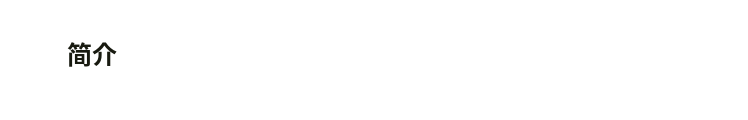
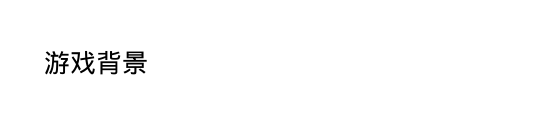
- 简介
+ 游戏背景

